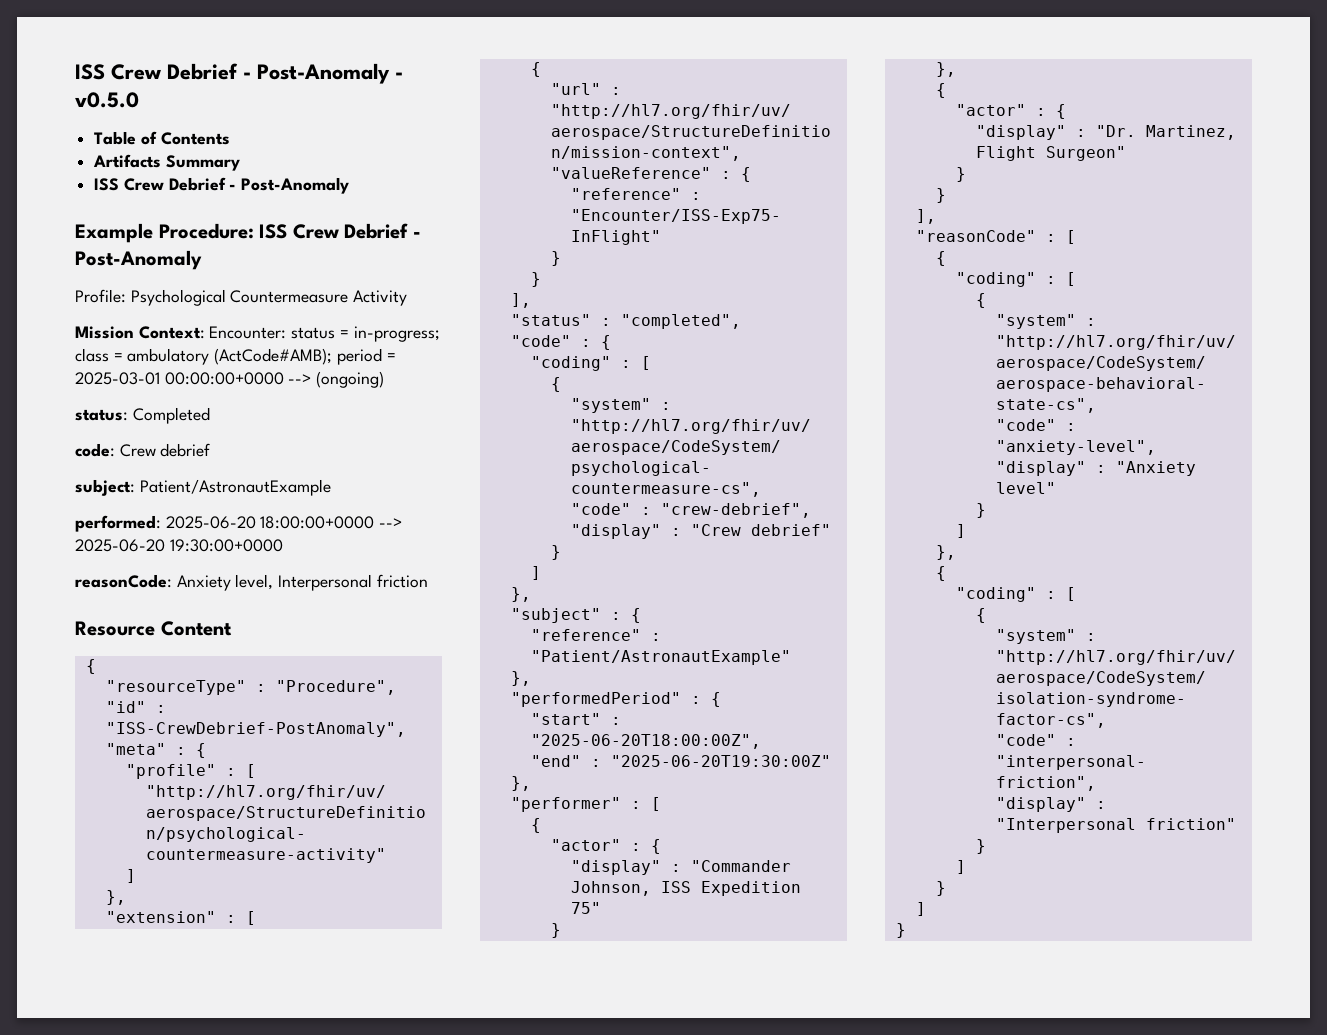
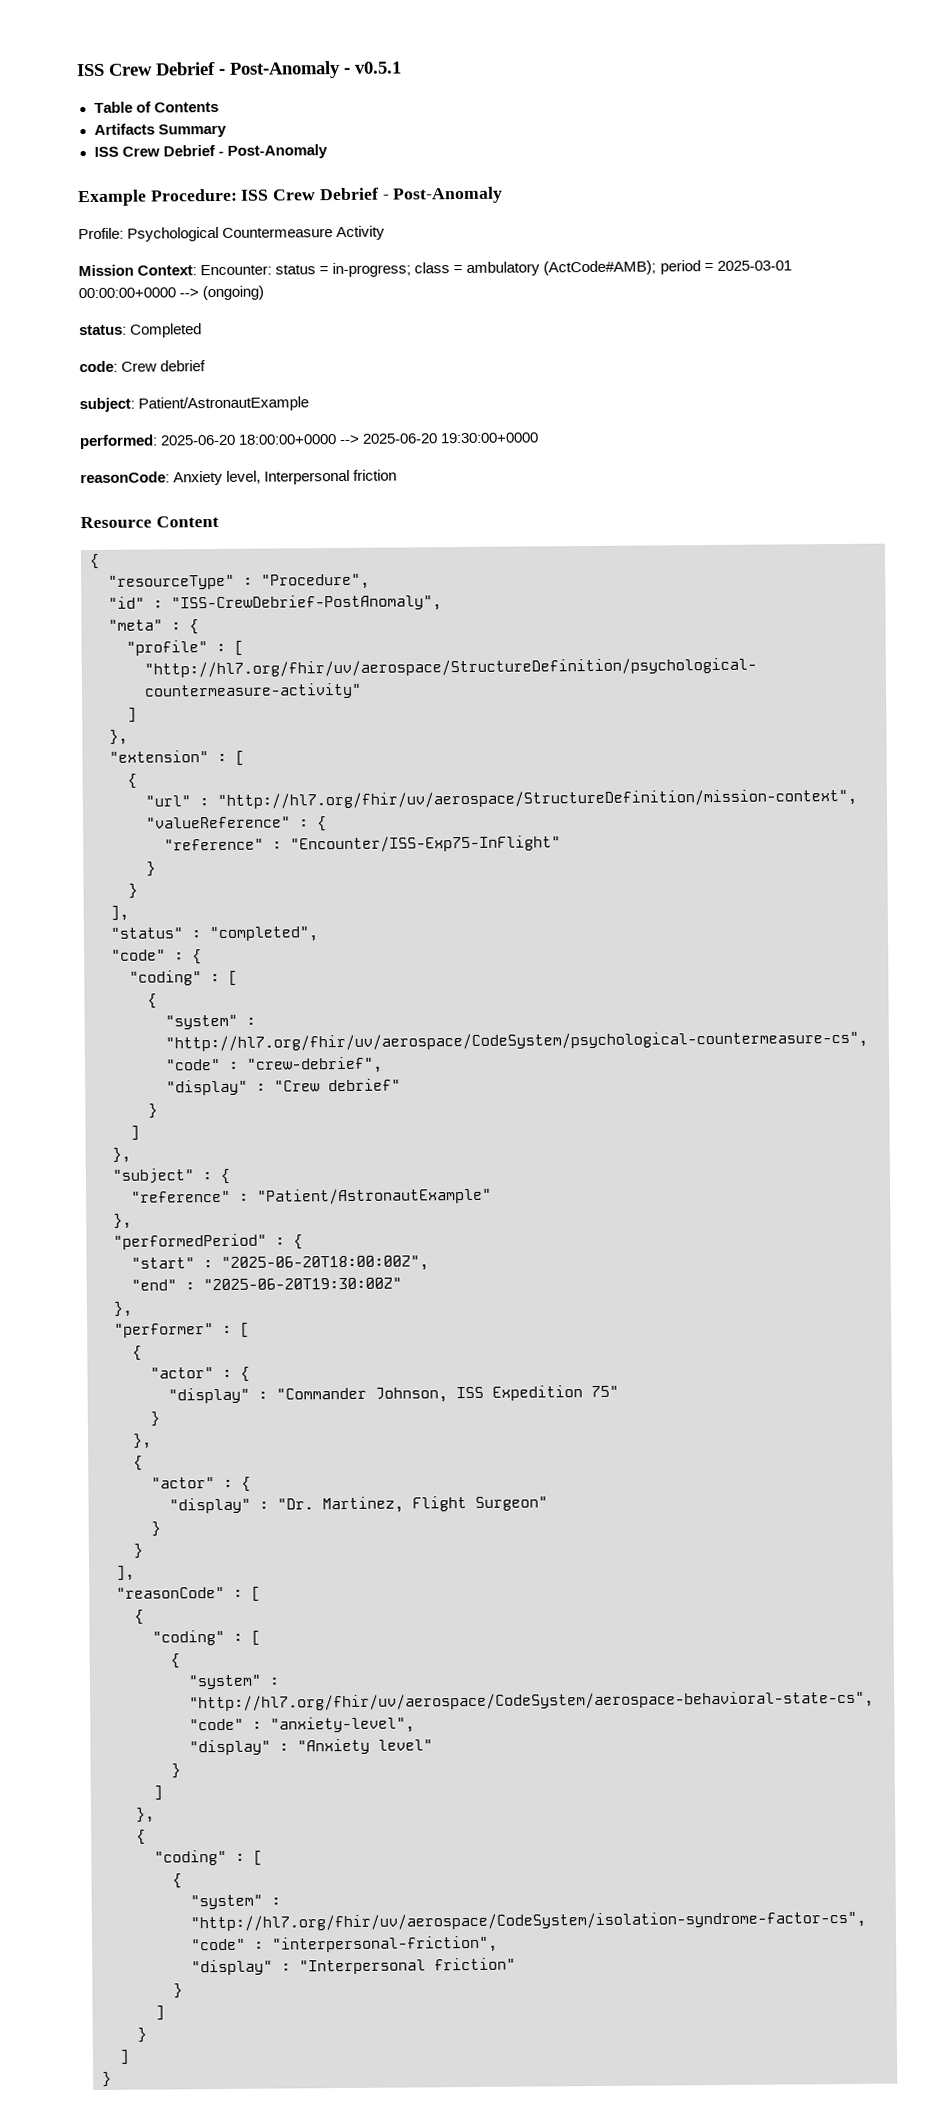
- ISS Crew Debrief - Post-Anomaly - v0.5.0
+ ISS Crew Debrief - Post-Anomaly - v0.5.1

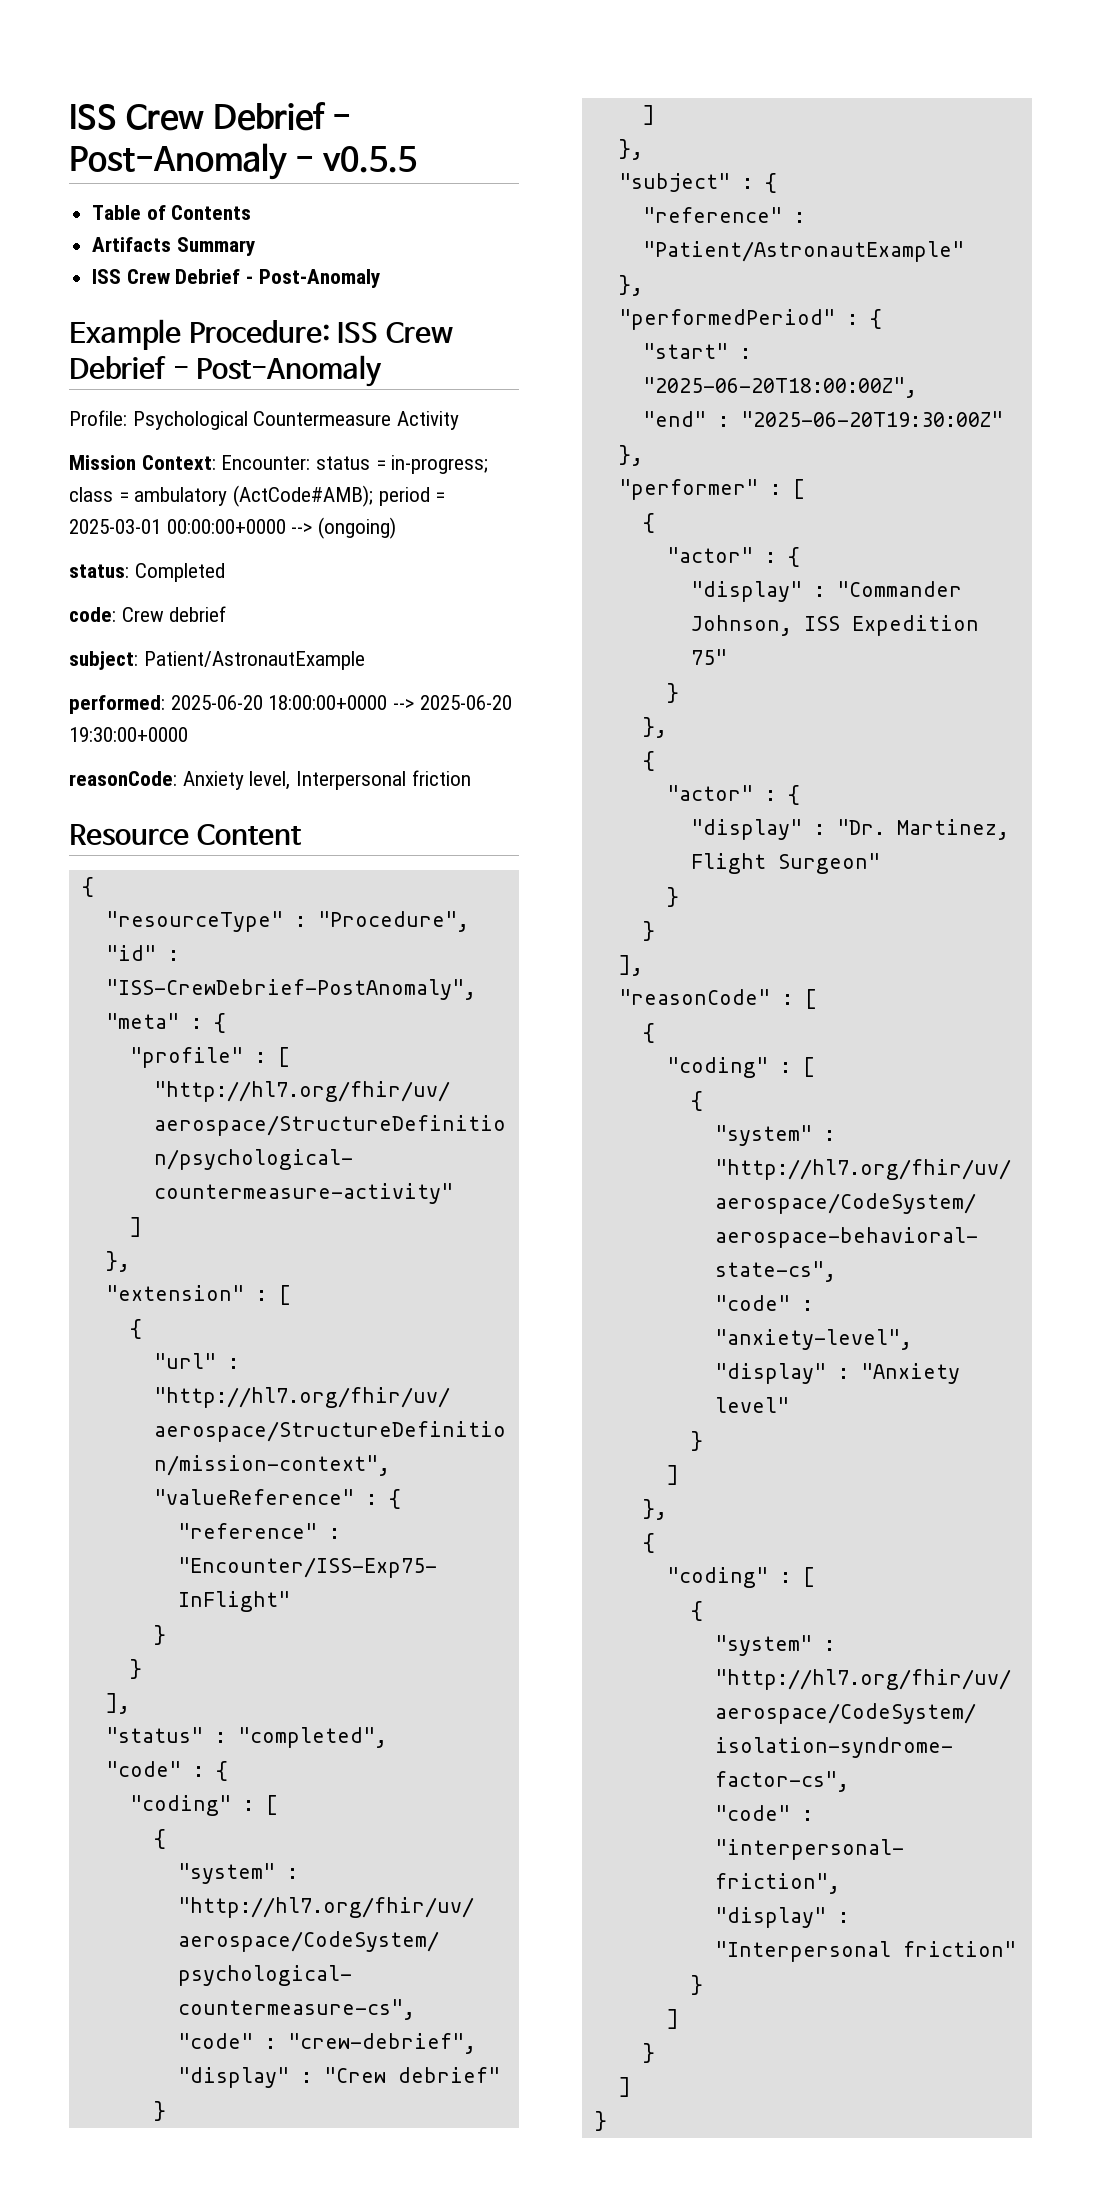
- ISS Crew Debrief - Post-Anomaly - v0.5.1
+ ISS Crew Debrief - Post-Anomaly - v0.5.5

